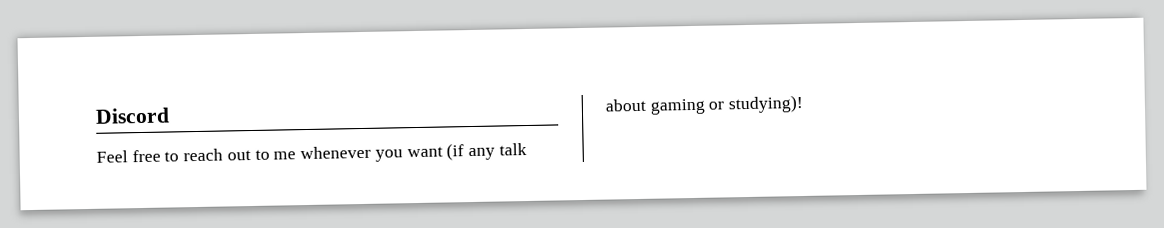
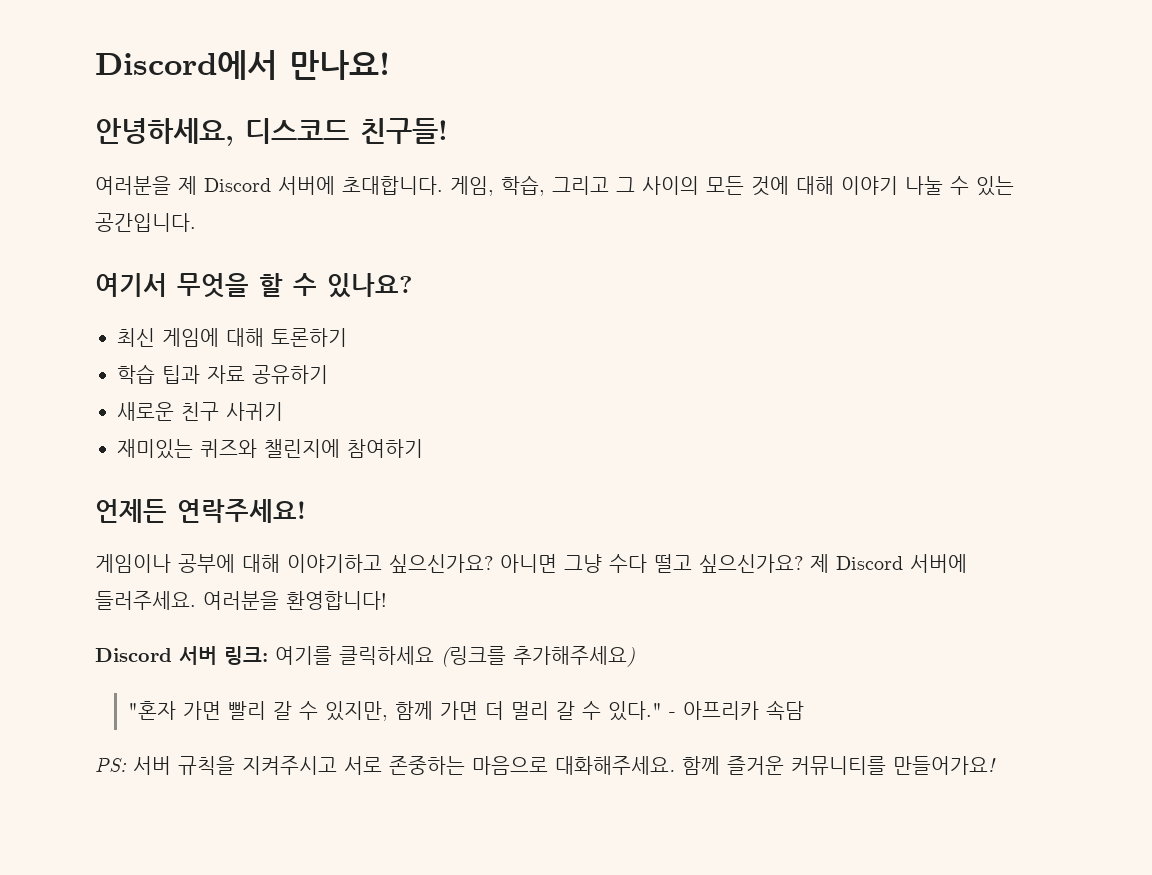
- Discord
- Feel free to reach out to me whenever you want (if any talk about gaming or studying)!
+ Discord에서 만나요!
+ 안녕하세요, 디스코드 친구들!
+ 여러분을 제 Discord 서버에 초대합니다. 게임, 학습, 그리고 그 사이의 모든 것에 대해 이야기 나눌 수 있는 공간입니다.
+ 여기서 무엇을 할 수 있나요?
+ 최신 게임에 대해 토론하기
+ 학습 팁과 자료 공유하기
+ 새로운 친구 사귀기
+ 재미있는 퀴즈와 챌린지에 참여하기
+ 언제든 연락주세요!
+ 게임이나 공부에 대해 이야기하고 싶으신가요? 아니면 그냥 수다 떨고 싶으신가요? 제 Discord 서버에 들러주세요. 여러분을 환영합니다!
+ Discord 서버 링크: 여기를 클릭하세요 (링크를 추가해주세요)
+ "혼자 가면 빨리 갈 수 있지만, 함께 가면 더 멀리 갈 수 있다." - 아프리카 속담
+ PS: 서버 규칙을 지켜주시고 서로 존중하는 마음으로 대화해주세요. 함께 즐거운 커뮤니티를 만들어가요!

